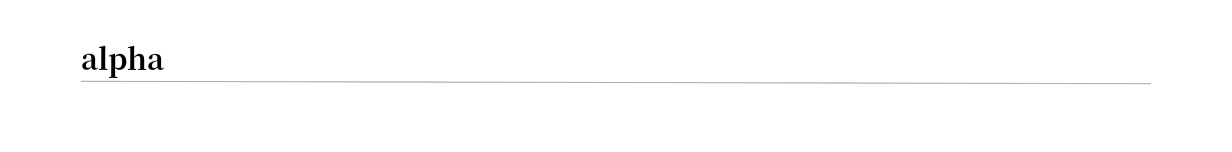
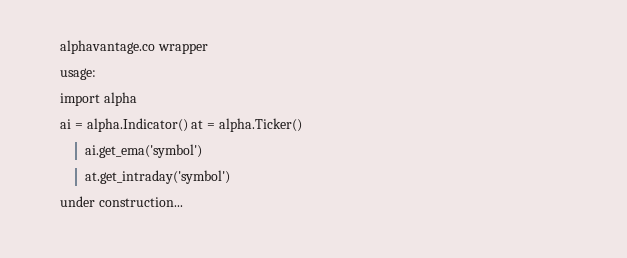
- alpha
+ alphavantage.co wrapper
+ usage:
+ import alpha
+ ai = alpha.Indicator() at = alpha.Ticker()
+ ai.get_ema('symbol')
+ at.get_intraday('symbol')
+ under construction...

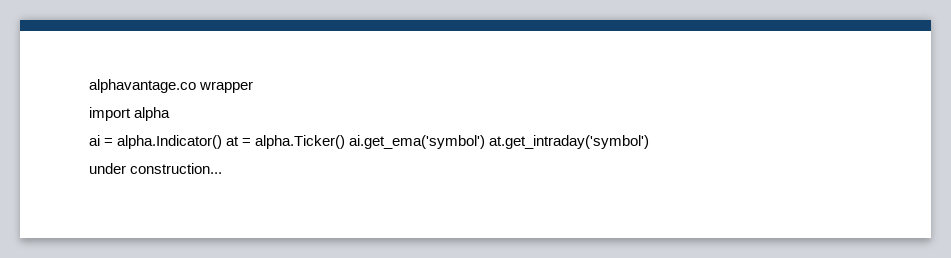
- usage:
- ai = alpha.Indicator() at = alpha.Ticker()
- ai.get_ema('symbol')
- at.get_intraday('symbol')
+ ai = alpha.Indicator() at = alpha.Ticker() ai.get_ema('symbol') at.get_intraday('symbol')

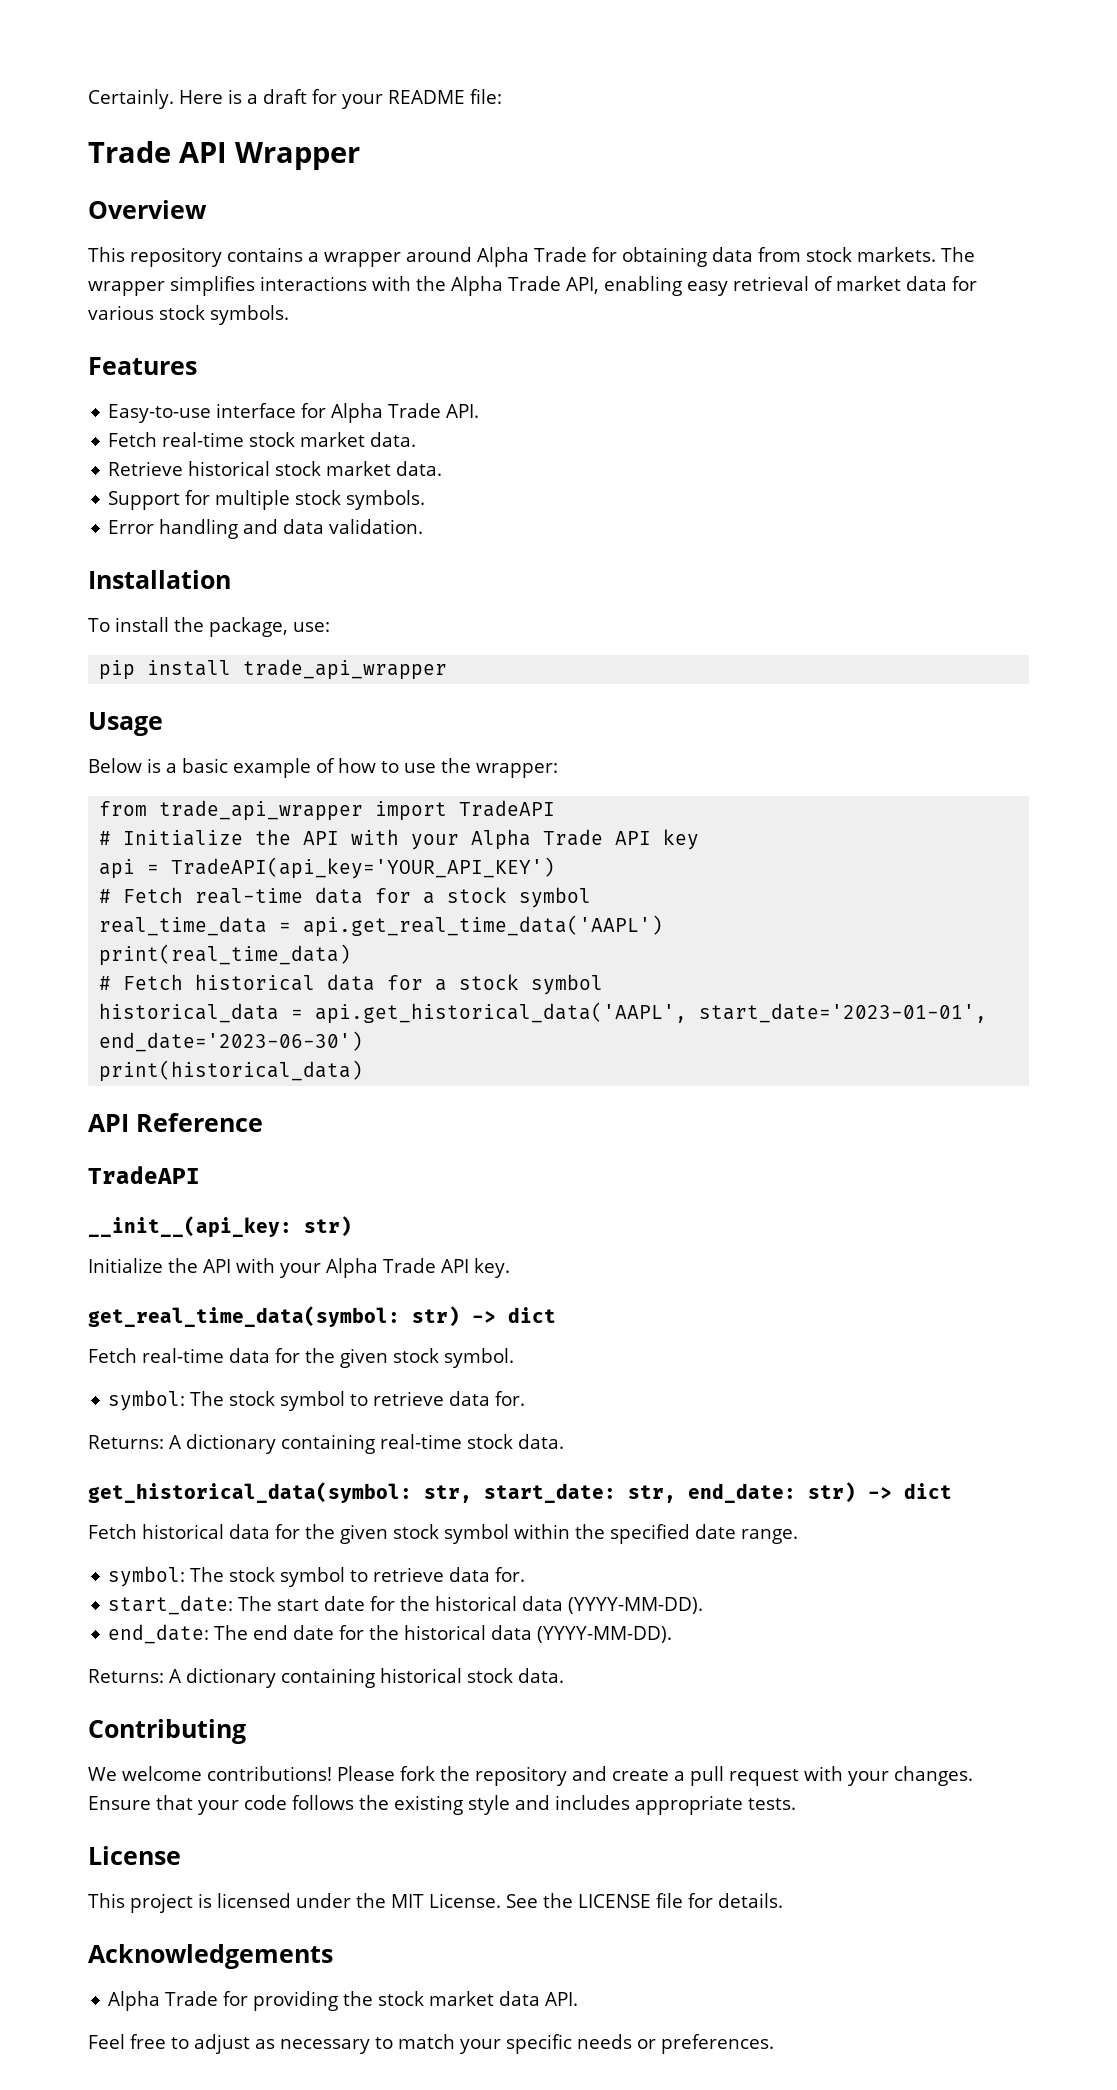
- alphavantage.co wrapper
- import alpha
- ai = alpha.Indicator() at = alpha.Ticker() ai.get_ema('symbol') at.get_intraday('symbol')
- under construction...
+ Certainly. Here is a draft for your README file:
+ Trade API Wrapper
+ Overview
+ This repository contains a wrapper around Alpha Trade for obtaining data from stock markets. The wrapper simplifies interactions with the Alpha Trade API, enabling easy retrieval of market data for various stock symbols.
+ Features
+ Easy-to-use interface for Alpha Trade API.
+ Fetch real-time stock market data.
+ Retrieve historical stock market data.
+ Support for multiple stock symbols.
+ Error handling and data validation.
+ Installation
+ To install the package, use:
+ pip install trade_api_wrapper
+ Usage
+ Below is a basic example of how to use the wrapper:
+ from trade_api_wrapper import TradeAPI
+ # Initialize the API with your Alpha Trade API key
+ api = TradeAPI(api_key='YOUR_API_KEY')
+ # Fetch real-time data for a stock symbol
+ real_time_data = api.get_real_time_data('AAPL')
+ print(real_time_data)
+ # Fetch historical data for a stock symbol
+ historical_data = api.get_historical_data('AAPL', start_date='2023-01-01', end_date='2023-06-30')
+ print(historical_data)
+ API Reference
+ TradeAPI
+ __init__(api_key: str)
+ Initialize the API with your Alpha Trade API key.
+ get_real_time_data(symbol: str) -> dict
+ Fetch real-time data for the given stock symbol.
+ symbol: The stock symbol to retrieve data for.
+ Returns: A dictionary containing real-time stock data.
+ get_historical_data(symbol: str, start_date: str, end_date: str) -> dict
+ Fetch historical data for the given stock symbol within the specified date range.
+ symbol: The stock symbol to retrieve data for.
+ start_date: The start date for the historical data (YYYY-MM-DD).
+ end_date: The end date for the historical data (YYYY-MM-DD).
+ Returns: A dictionary containing historical stock data.
+ Contributing
+ We welcome contributions! Please fork the repository and create a pull request with your changes. Ensure that your code follows the existing style and includes appropriate tests.
+ License
+ This project is licensed under the MIT License. See the LICENSE file for details.
+ Acknowledgements
+ Alpha Trade for providing the stock market data API.
+ Feel free to adjust as necessary to match your specific needs or preferences.

